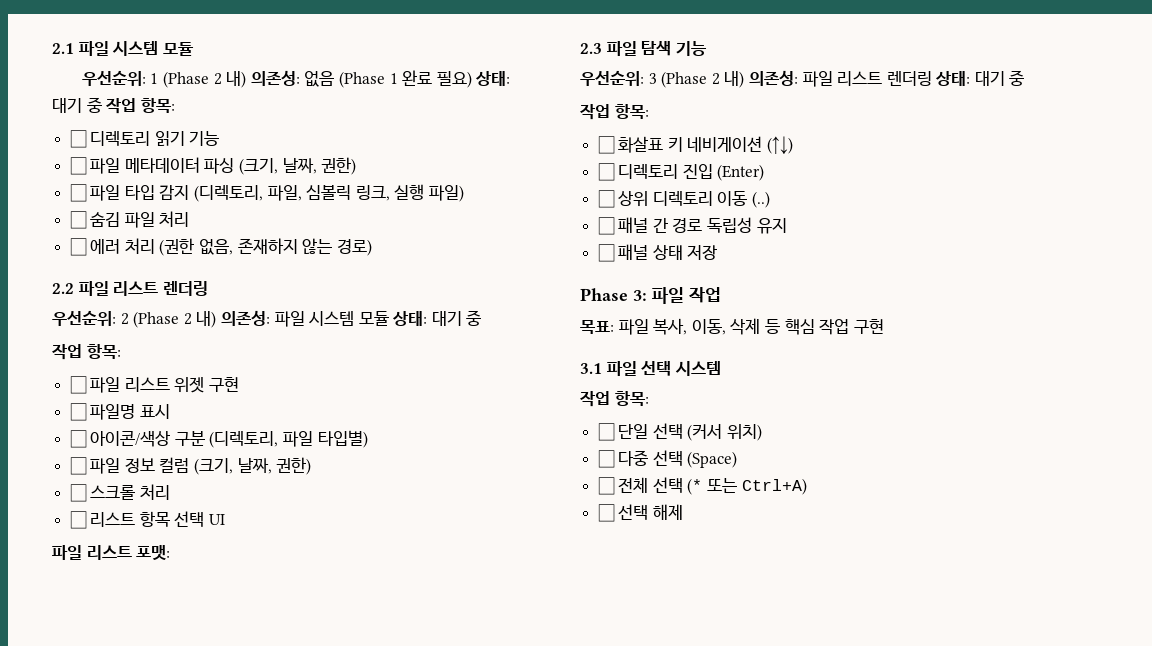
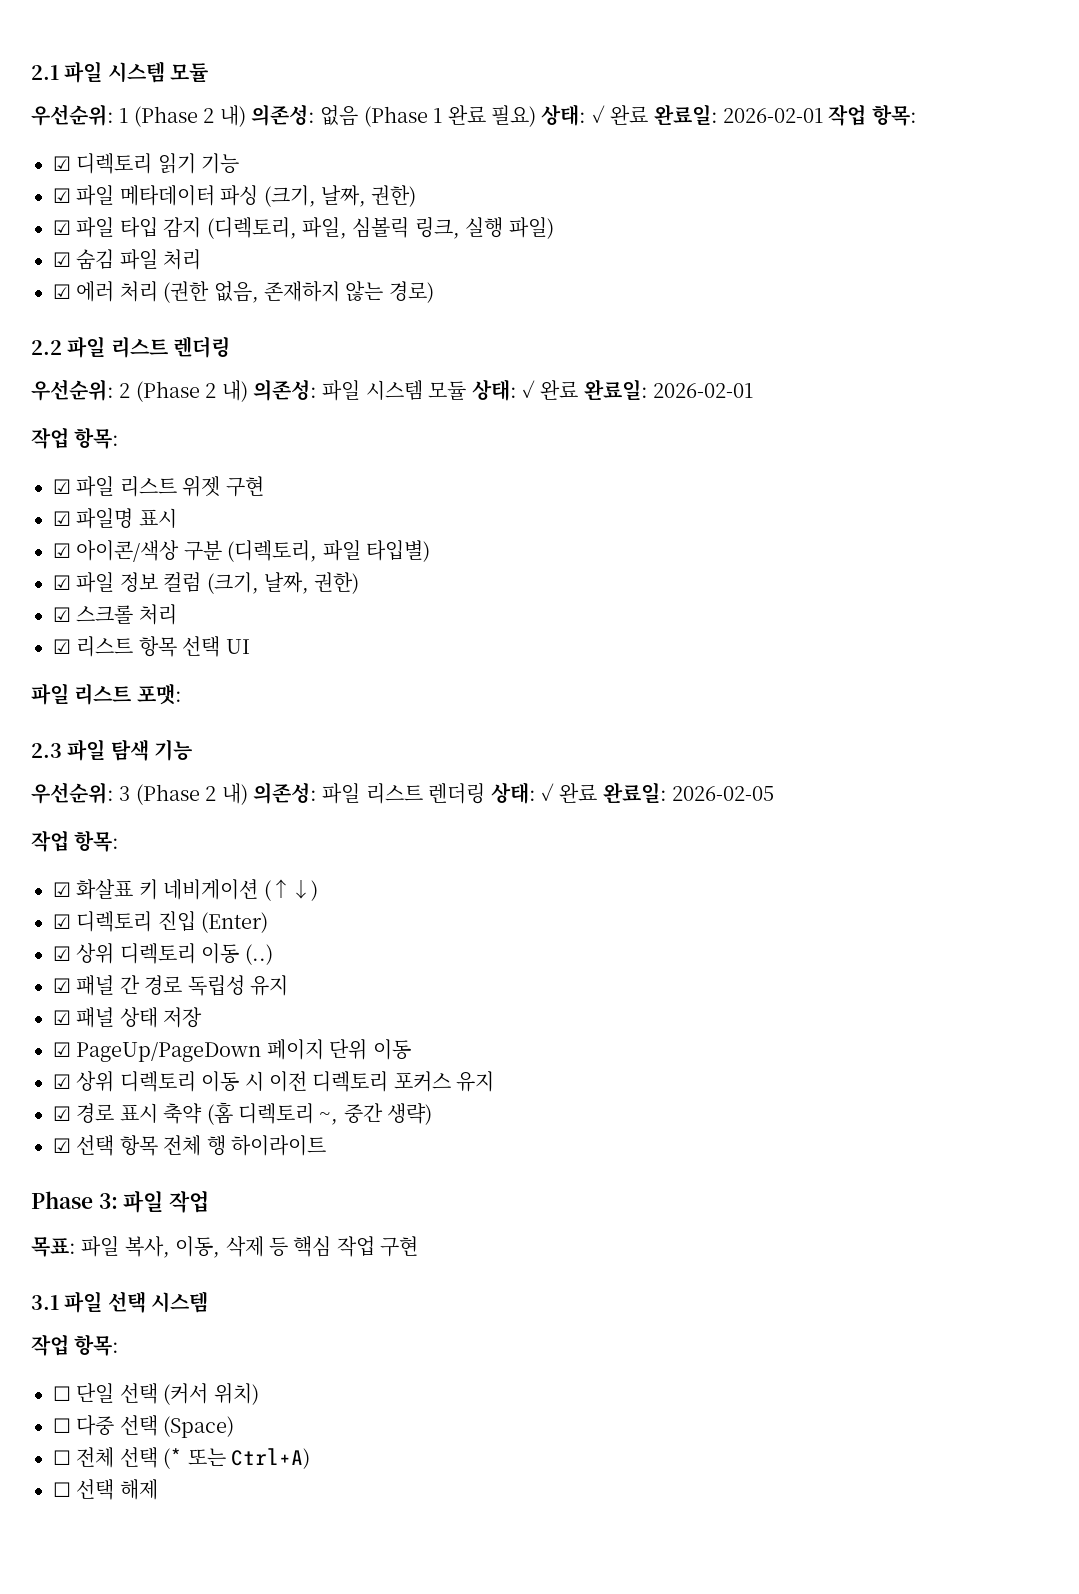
- 우선순위: 1 (Phase 2 내) 의존성: 없음 (Phase 1 완료 필요) 상태: 대기 중 작업 항목:
- ☐ 디렉토리 읽기 기능
+ 우선순위: 1 (Phase 2 내) 의존성: 없음 (Phase 1 완료 필요) 상태: ✓ 완료 완료일: 2026-02-01 작업 항목:
+ ☑ 디렉토리 읽기 기능
- ☐ 파일 메타데이터 파싱 (크기, 날짜, 권한)
+ ☑ 파일 메타데이터 파싱 (크기, 날짜, 권한)
- ☐ 파일 타입 감지 (디렉토리, 파일, 심볼릭 링크, 실행 파일)
+ ☑ 파일 타입 감지 (디렉토리, 파일, 심볼릭 링크, 실행 파일)
- ☐ 숨김 파일 처리
+ ☑ 숨김 파일 처리
- ☐ 에러 처리 (권한 없음, 존재하지 않는 경로)
+ ☑ 에러 처리 (권한 없음, 존재하지 않는 경로)
- 우선순위: 2 (Phase 2 내) 의존성: 파일 시스템 모듈 상태: 대기 중
+ 우선순위: 2 (Phase 2 내) 의존성: 파일 시스템 모듈 상태: ✓ 완료 완료일: 2026-02-01
  작업 항목:
- ☐ 파일 리스트 위젯 구현
+ ☑ 파일 리스트 위젯 구현
- ☐ 파일명 표시
+ ☑ 파일명 표시
- ☐ 아이콘/색상 구분 (디렉토리, 파일 타입별)
+ ☑ 아이콘/색상 구분 (디렉토리, 파일 타입별)
- ☐ 파일 정보 컬럼 (크기, 날짜, 권한)
+ ☑ 파일 정보 컬럼 (크기, 날짜, 권한)
- ☐ 스크롤 처리
+ ☑ 스크롤 처리
- ☐ 리스트 항목 선택 UI
+ ☑ 리스트 항목 선택 UI
- 우선순위: 3 (Phase 2 내) 의존성: 파일 리스트 렌더링 상태: 대기 중
+ 우선순위: 3 (Phase 2 내) 의존성: 파일 리스트 렌더링 상태: ✓ 완료 완료일: 2026-02-05
  작업 항목:
- ☐ 화살표 키 네비게이션 (↑↓)
+ ☑ 화살표 키 네비게이션 (↑↓)
- ☐ 디렉토리 진입 (Enter)
+ ☑ 디렉토리 진입 (Enter)
- ☐ 상위 디렉토리 이동 (..)
+ ☑ 상위 디렉토리 이동 (..)
- ☐ 패널 간 경로 독립성 유지
+ ☑ 패널 간 경로 독립성 유지
- ☐ 패널 상태 저장
+ ☑ 패널 상태 저장
+ ☑ PageUp/PageDown 페이지 단위 이동
+ ☑ 상위 디렉토리 이동 시 이전 디렉토리 포커스 유지
+ ☑ 경로 표시 축약 (홈 디렉토리 ~, 중간 생략)
+ ☑ 선택 항목 전체 행 하이라이트

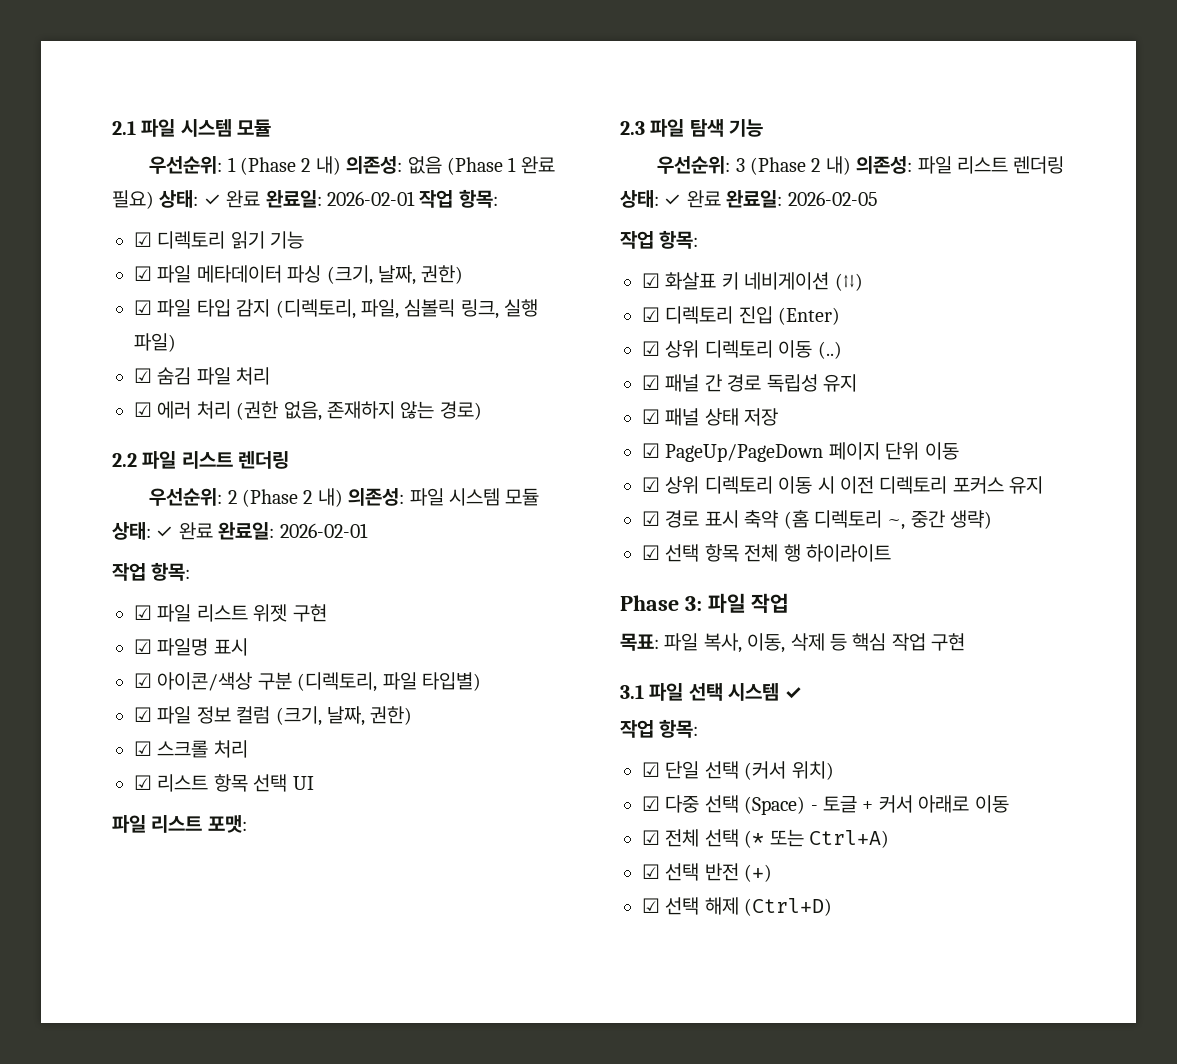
- 3.1 파일 선택 시스템
+ 3.1 파일 선택 시스템 ✓
  작업 항목:
- ☐ 단일 선택 (커서 위치)
+ ☑ 단일 선택 (커서 위치)
- ☐ 다중 선택 (Space)
- ☐ 전체 선택 (* 또는 Ctrl+A)
+ ☑ 다중 선택 (Space) - 토글 + 커서 아래로 이동
+ ☑ 전체 선택 (* 또는 Ctrl+A)
- ☐ 선택 해제
+ ☑ 선택 반전 (+)
+ ☑ 선택 해제 (Ctrl+D)

